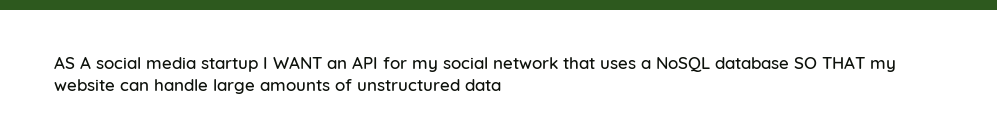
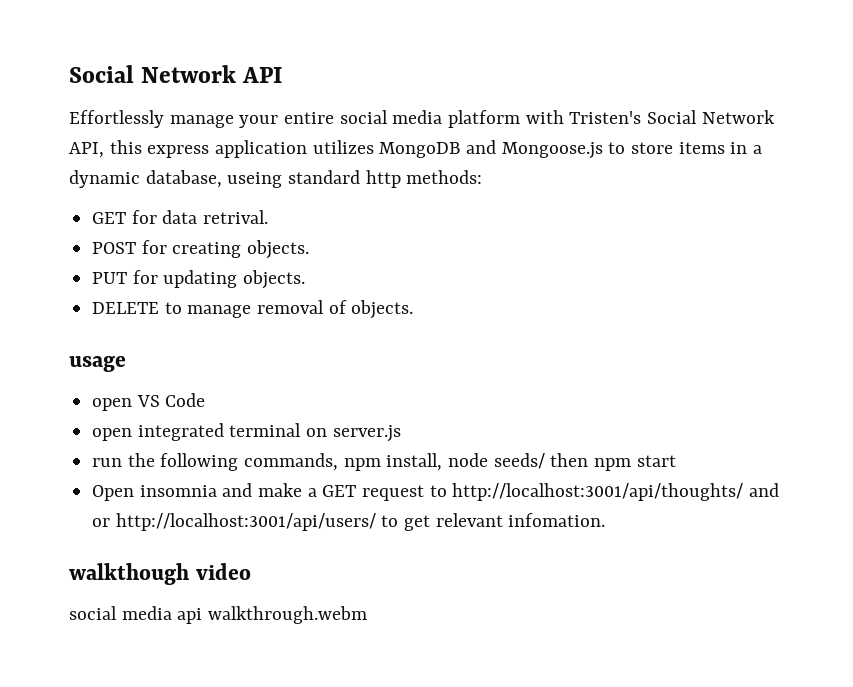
- AS A social media startup I WANT an API for my social network that uses a NoSQL database SO THAT my website can handle large amounts of unstructured data
+ Social Network API
+ Effortlessly manage your entire social media platform with Tristen's Social Network API, this express application utilizes MongoDB and Mongoose.js to store items in a dynamic database, useing standard http methods:
+ GET for data retrival.
+ POST for creating objects.
+ PUT for updating objects.
+ DELETE to manage removal of objects.
+ usage
+ open VS Code
+ open integrated terminal on server.js
+ run the following commands, npm install, node seeds/ then npm start
+ Open insomnia and make a GET request to http://localhost:3001/api/thoughts/ and or http://localhost:3001/api/users/ to get relevant infomation.
+ walkthough video
+ social media api walkthrough.webm

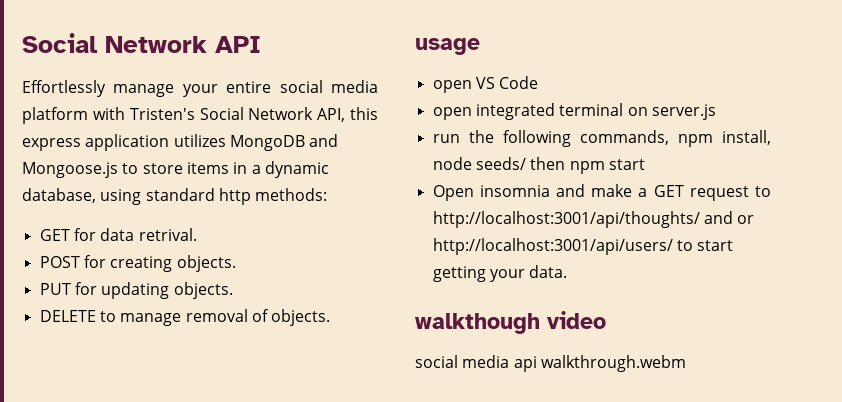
- Effortlessly manage your entire social media platform with Tristen's Social Network API, this express application utilizes MongoDB and Mongoose.js to store items in a dynamic database, useing standard http methods:
+ Effortlessly manage your entire social media platform with Tristen's Social Network API, this express application utilizes MongoDB and Mongoose.js to store items in a dynamic database, using standard http methods:
- Open insomnia and make a GET request to http://localhost:3001/api/thoughts/ and or http://localhost:3001/api/users/ to get relevant infomation.
+ Open insomnia and make a GET request to http://localhost:3001/api/thoughts/ and or http://localhost:3001/api/users/ to start getting your data.

